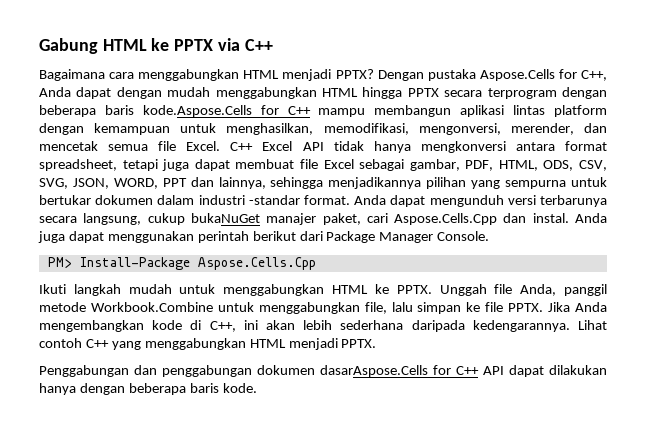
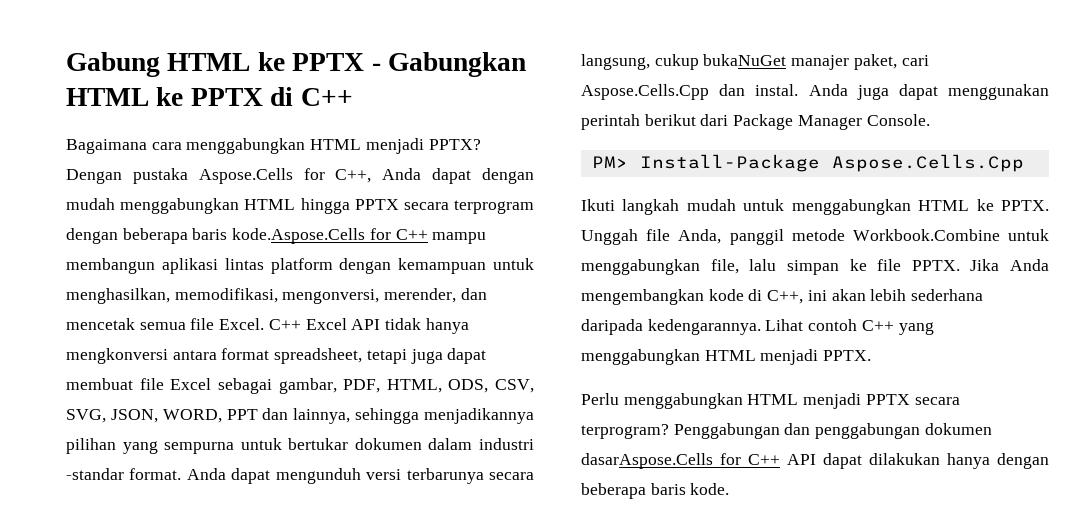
- Gabung HTML ke PPTX via C++
+ Gabung HTML ke PPTX - Gabungkan HTML ke PPTX di C++
+ Perlu menggabungkan HTML menjadi PPTX secara terprogram?

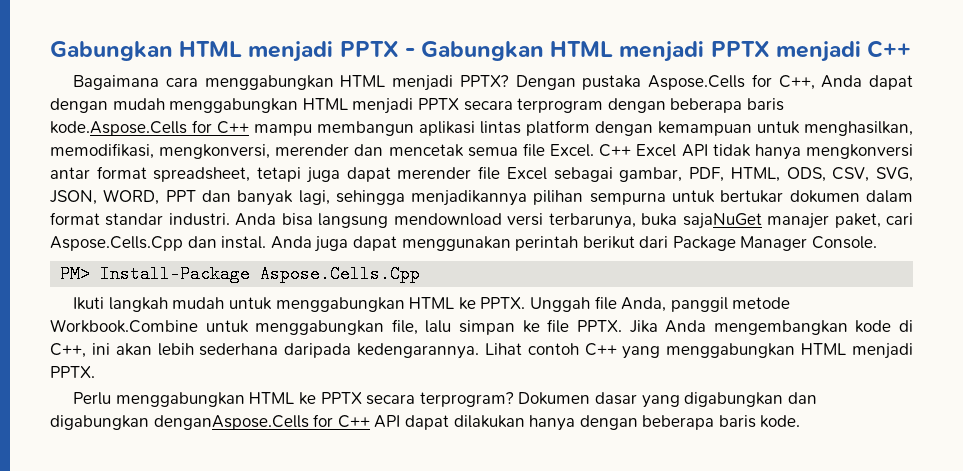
- Gabung HTML ke PPTX - Gabungkan HTML ke PPTX di C++
+ Gabungkan HTML menjadi PPTX - Gabungkan HTML menjadi PPTX menjadi C++
- Dengan pustaka Aspose.Cells for C++, Anda dapat dengan mudah menggabungkan HTML hingga PPTX secara terprogram dengan beberapa baris kode.Aspose.Cells for C++ mampu membangun aplikasi lintas platform dengan kemampuan untuk menghasilkan, memodifikasi, mengonversi, merender, dan mencetak semua file Excel.
+ Dengan pustaka Aspose.Cells for C++, Anda dapat dengan mudah menggabungkan HTML menjadi PPTX secara terprogram dengan beberapa baris kode.Aspose.Cells for C++ mampu membangun aplikasi lintas platform dengan kemampuan untuk menghasilkan, memodifikasi, mengkonversi, merender dan mencetak semua file Excel.
- C++ Excel API tidak hanya mengkonversi antara format spreadsheet, tetapi juga dapat membuat file Excel sebagai gambar, PDF, HTML, ODS, CSV, SVG, JSON, WORD, PPT dan lainnya, sehingga menjadikannya pilihan yang sempurna untuk bertukar dokumen dalam industri -standar format. Anda dapat mengunduh versi terbarunya secara langsung, cukup bukaNuGet manajer paket, cari Aspose.Cells.Cpp dan instal.
+ C++ Excel API tidak hanya mengkonversi antar format spreadsheet, tetapi juga dapat merender file Excel sebagai gambar, PDF, HTML, ODS, CSV, SVG, JSON, WORD, PPT dan banyak lagi, sehingga menjadikannya pilihan sempurna untuk bertukar dokumen dalam format standar industri. Anda bisa langsung mendownload versi terbarunya, buka sajaNuGet manajer paket, cari Aspose.Cells.Cpp dan instal.
- Perlu menggabungkan HTML menjadi PPTX secara terprogram?
+ Perlu menggabungkan HTML ke PPTX secara terprogram?
- Penggabungan dan penggabungan dokumen dasarAspose.Cells for C++ API dapat dilakukan hanya dengan beberapa baris kode.
+ Dokumen dasar yang digabungkan dan digabungkan denganAspose.Cells for C++ API dapat dilakukan hanya dengan beberapa baris kode.

